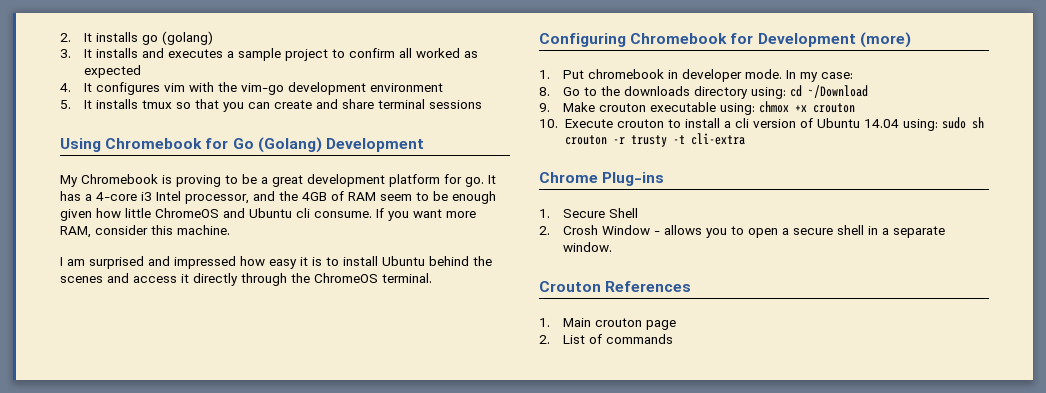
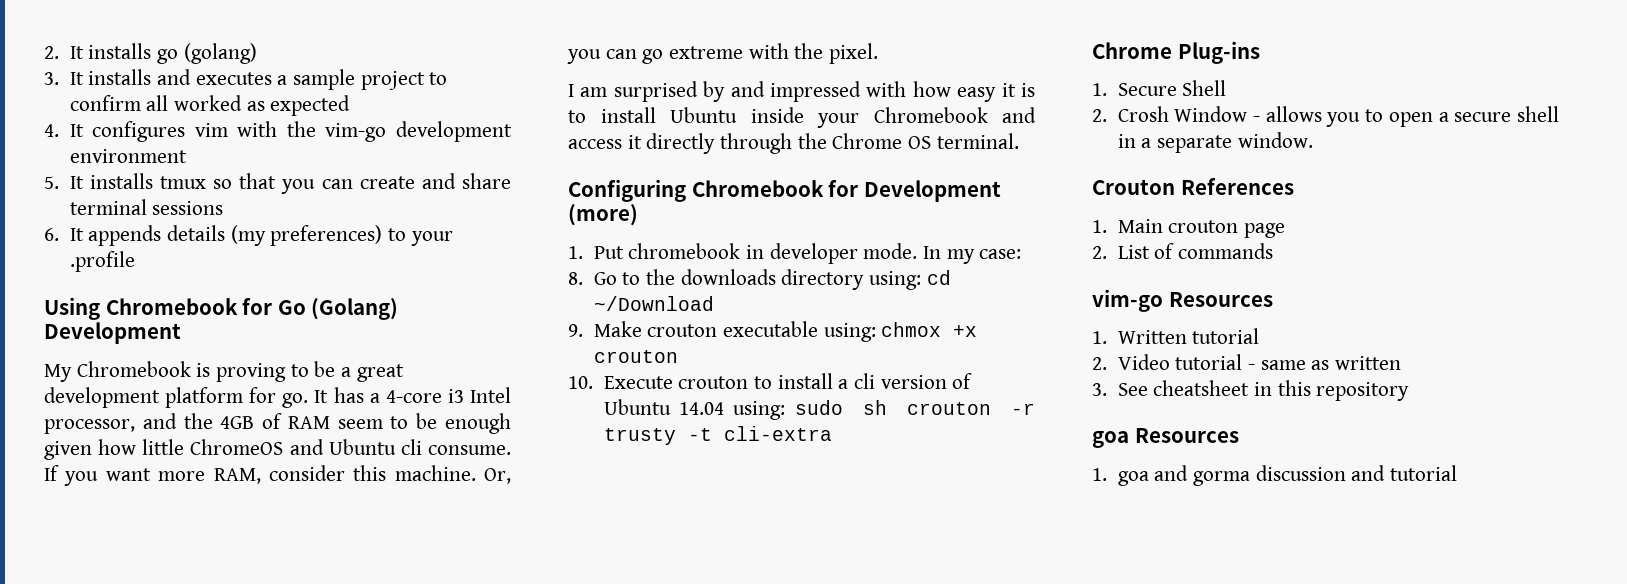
+ 6. It appends details (my preferences) to your .profile
+ Or, you can go extreme with the pixel.
- I am surprised and impressed how easy it is to install Ubuntu behind the scenes and access it directly through the ChromeOS terminal.
+ I am surprised by and impressed with how easy it is to install Ubuntu inside your Chromebook and access it directly through the Chrome OS terminal.
+ vim-go Resources
+ 1. Written tutorial
+ 2. Video tutorial - same as written
+ 3. See cheatsheet in this repository
+ goa Resources
+ 1. goa and gorma discussion and tutorial

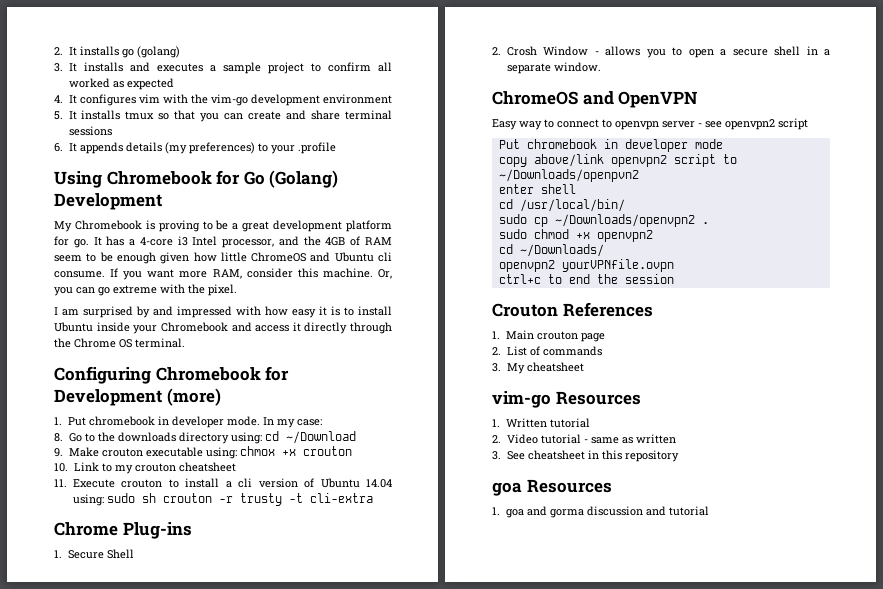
- 10. Execute crouton to install a cli version of Ubuntu 14.04 using: sudo sh crouton -r trusty -t cli-extra
+ 10. Link to my crouton cheatsheet
+ 11. Execute crouton to install a cli version of Ubuntu 14.04 using: sudo sh crouton -r trusty -t cli-extra
+ ChromeOS and OpenVPN
+ Easy way to connect to openvpn server - see openvpn2 script
+ Put chromebook in developer mode
+ copy above/link openvpn2 script to ~/Downloads/openpvn2
+ enter shell
+ cd /usr/local/bin/
+ sudo cp ~/Downloads/openvpn2 .
+ sudo chmod +x openvpn2
+ cd ~/Downloads/
+ openvpn2 yourVPNfile.ovpn
+ ctrl+c to end the session
+ 3. My cheatsheet

